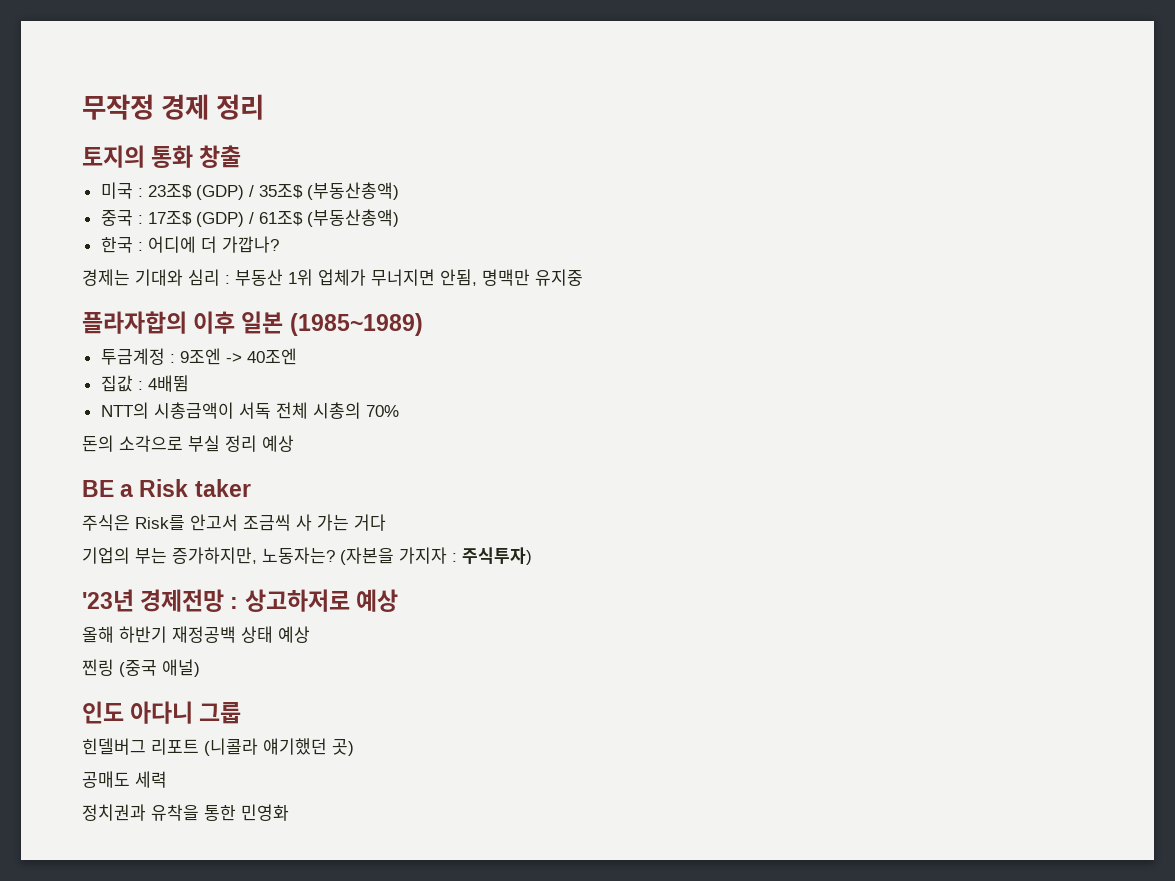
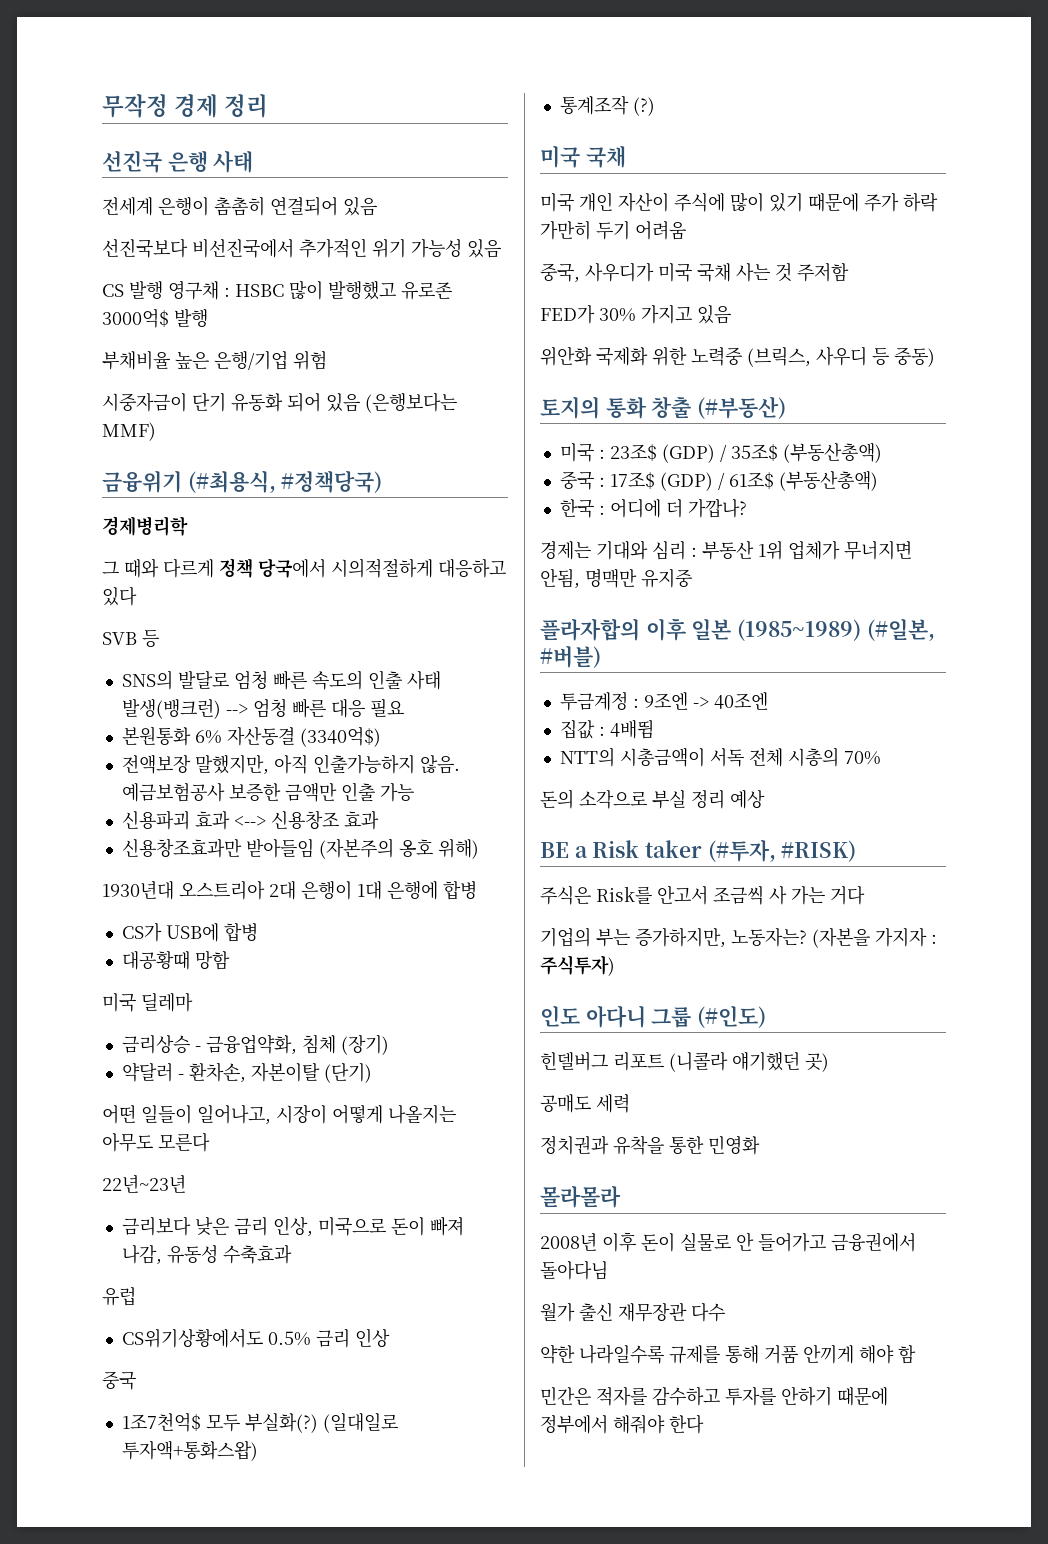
+ 선진국 은행 사태
+ 전세계 은행이 촘촘히 연결되어 있음
+ 선진국보다 비선진국에서 추가적인 위기 가능성 있음
+ CS 발행 영구채 : HSBC 많이 발행했고 유로존 3000억$ 발행
+ 부채비율 높은 은행/기업 위험
+ 시중자금이 단기 유동화 되어 있음 (은행보다는 MMF)
+ 금융위기 (#최용식, #정책당국)
+ 경제병리학
+ 그 때와 다르게 정책 당국에서 시의적절하게 대응하고 있다
+ SVB 등
+ SNS의 발달로 엄청 빠른 속도의 인출 사태 발생(뱅크런) --> 엄청 빠른 대응 필요
+ 본원통화 6% 자산동결 (3340억$)
+ 전액보장 말했지만, 아직 인출가능하지 않음. 예금보험공사 보증한 금액만 인출 가능
+ 신용파괴 효과 <--> 신용창조 효과
+ 신용창조효과만 받아들임 (자본주의 옹호 위해)
+ 1930년대 오스트리아 2대 은행이 1대 은행에 합병
+ CS가 USB에 합병
+ 대공황때 망함
+ 미국 딜레마
+ 금리상승 - 금융업약화, 침체 (장기)
+ 약달러 - 환차손, 자본이탈 (단기)
+ 어떤 일들이 일어나고, 시장이 어떻게 나올지는 아무도 모른다
+ 22년~23년
+ 금리보다 낮은 금리 인상, 미국으로 돈이 빠져 나감, 유동성 수축효과
+ 유럽
+ CS위기상황에서도 0.5% 금리 인상
+ 중국
+ 1조7천억$ 모두 부실화(?) (일대일로 투자액+통화스왑)
+ 통계조작 (?)
+ 미국 국채
+ 미국 개인 자산이 주식에 많이 있기 때문에 주가 하락 가만히 두기 어려움
+ 중국, 사우디가 미국 국채 사는 것 주저함
+ FED가 30% 가지고 있음
+ 위안화 국제화 위한 노력중 (브릭스, 사우디 등 중동)
- 토지의 통화 창출
+ 토지의 통화 창출 (#부동산)
- 플라자합의 이후 일본 (1985~1989)
+ 플라자합의 이후 일본 (1985~1989) (#일본, #버블)
- BE a Risk taker
+ BE a Risk taker (#투자, #RISK)
- '23년 경제전망 : 상고하저로 예상
- 올해 하반기 재정공백 상태 예상
- 찐링 (중국 애널)
- 인도 아다니 그룹
+ 인도 아다니 그룹 (#인도)
+ 몰라몰라
+ 2008년 이후 돈이 실물로 안 들어가고 금융권에서 돌아다님
+ 월가 출신 재무장관 다수
+ 약한 나라일수록 규제를 통해 거품 안끼게 해야 함
+ 민간은 적자를 감수하고 투자를 안하기 때문에 정부에서 해줘야 한다

